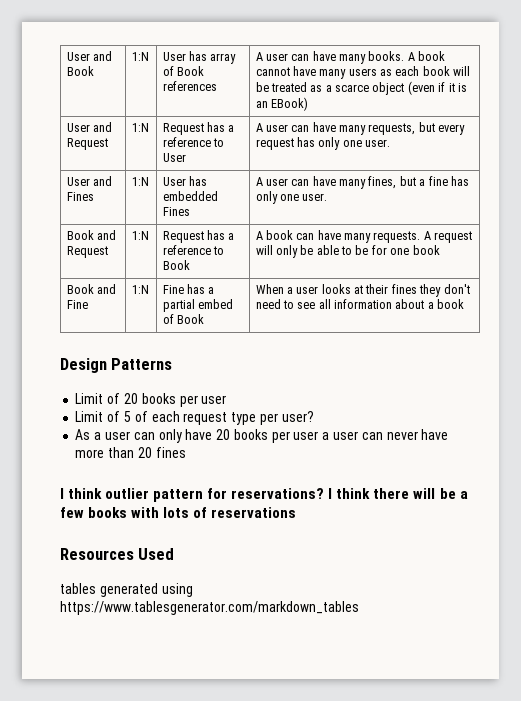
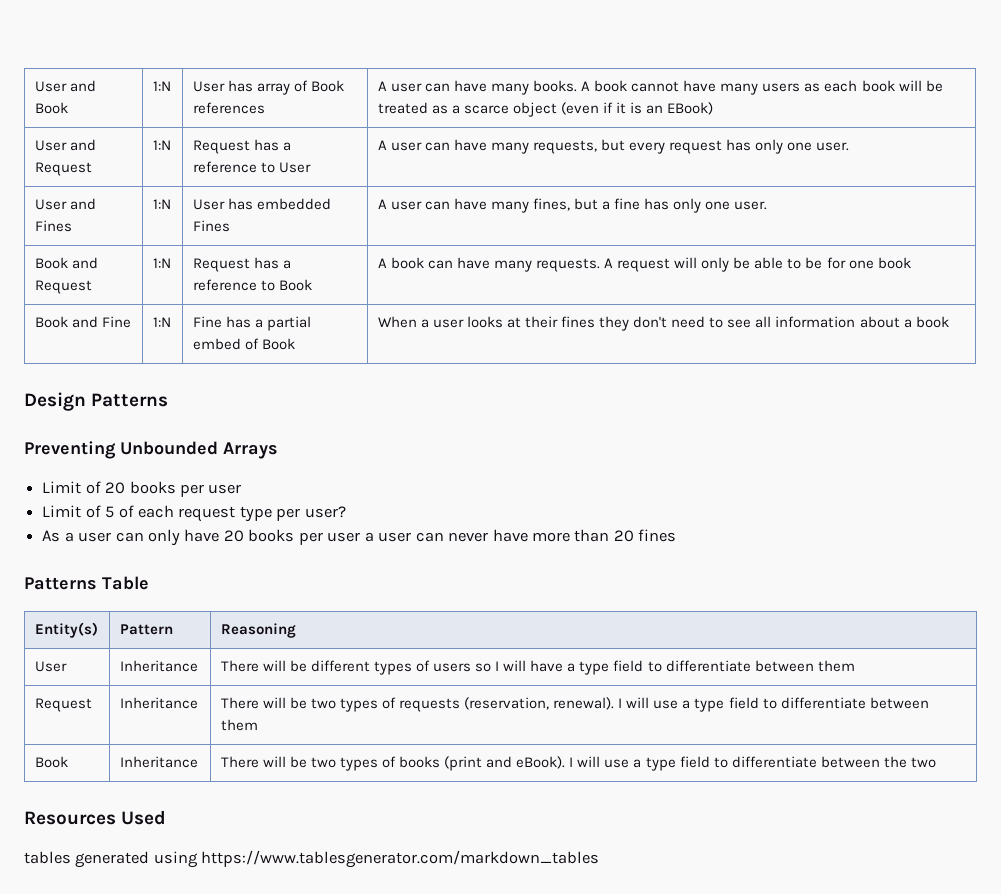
+ Preventing Unbounded Arrays
- I think outlier pattern for reservations? I think there will be a few books with lots of reservations
+ Patterns Table
+ Entity(s) | Pattern | Reasoning
+ User | Inheritance | There will be different types of users so I will have a type field to differentiate between them
+ Request | Inheritance | There will be two types of requests (reservation, renewal). I will use a type field to differentiate between them
+ Book | Inheritance | There will be two types of books (print and eBook). I will use a type field to differentiate between the two

